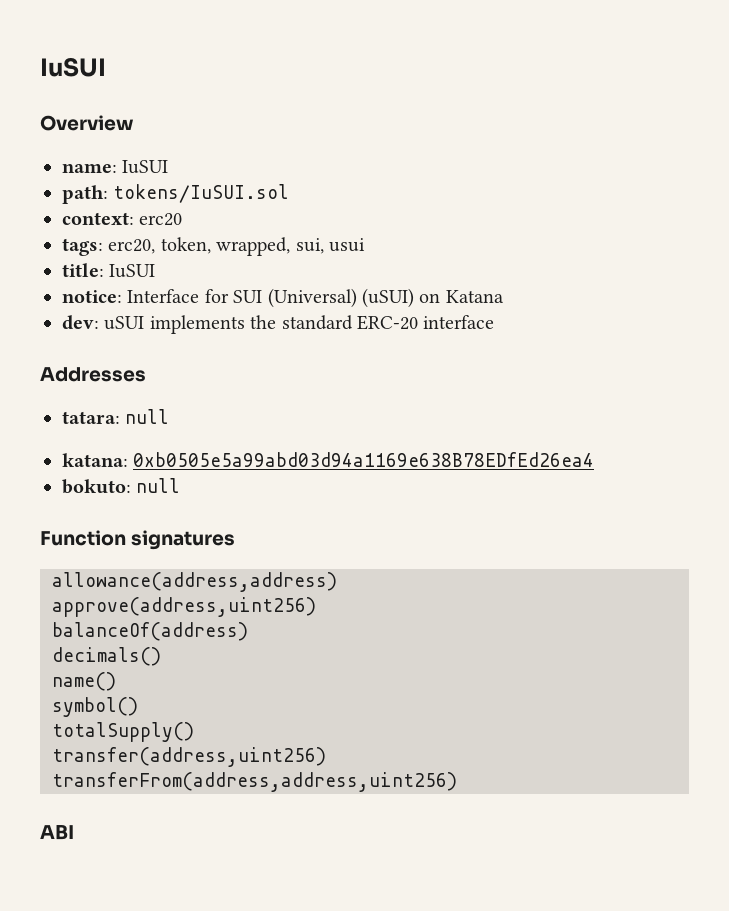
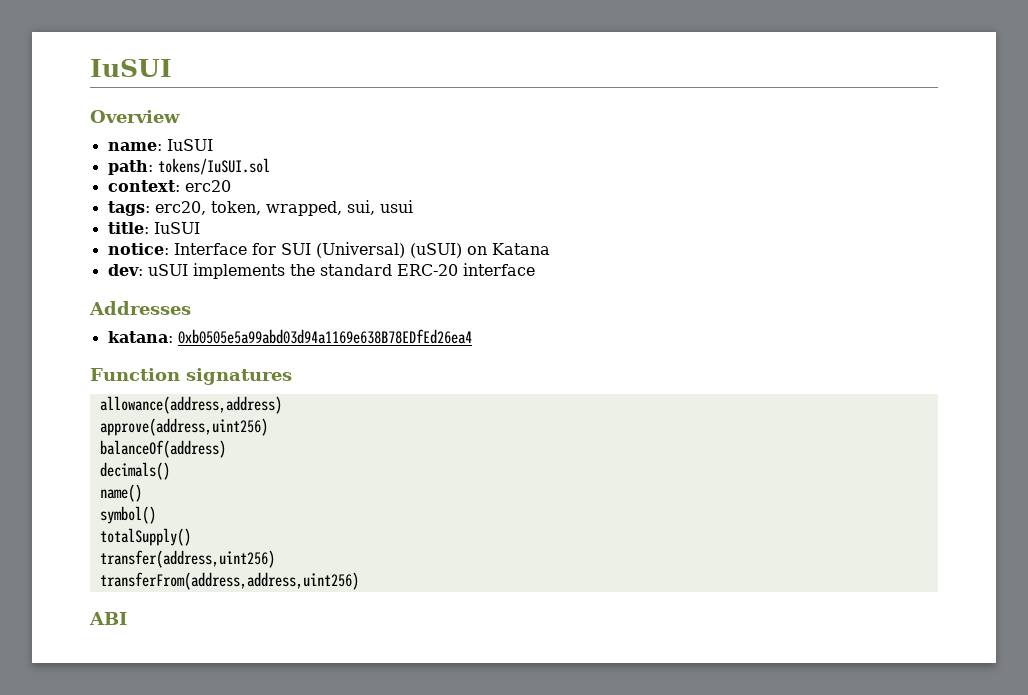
- tatara: null
- bokuto: null

